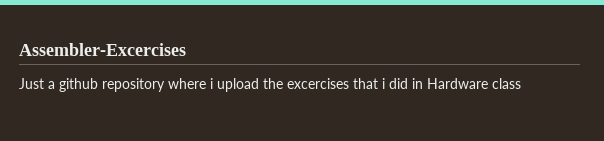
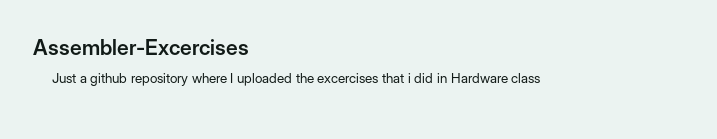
- Just a github repository where i upload the excercises that i did in Hardware class
+ Just a github repository where I uploaded the excercises that i did in Hardware class

